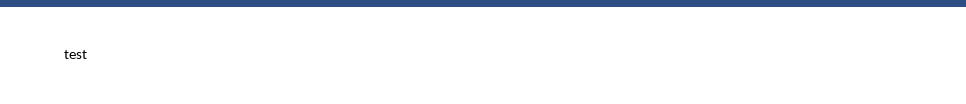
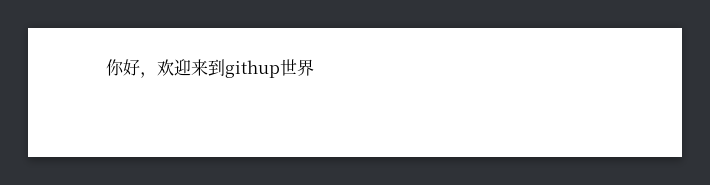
- test
+ 你好，欢迎来到githup世界

